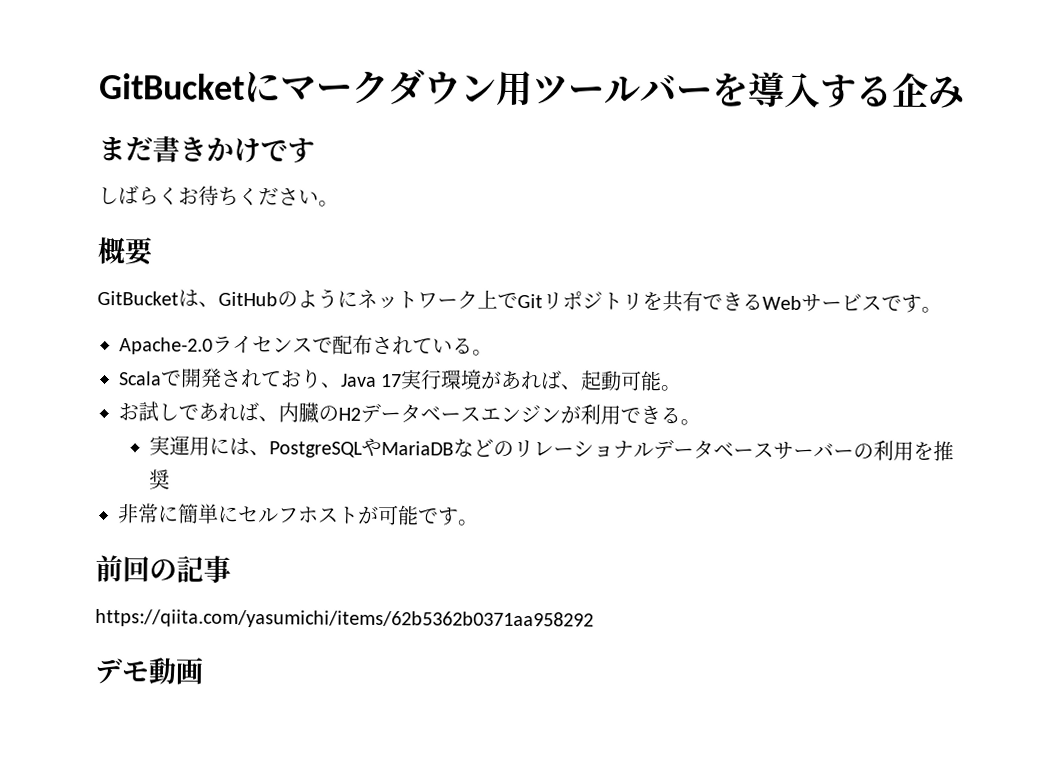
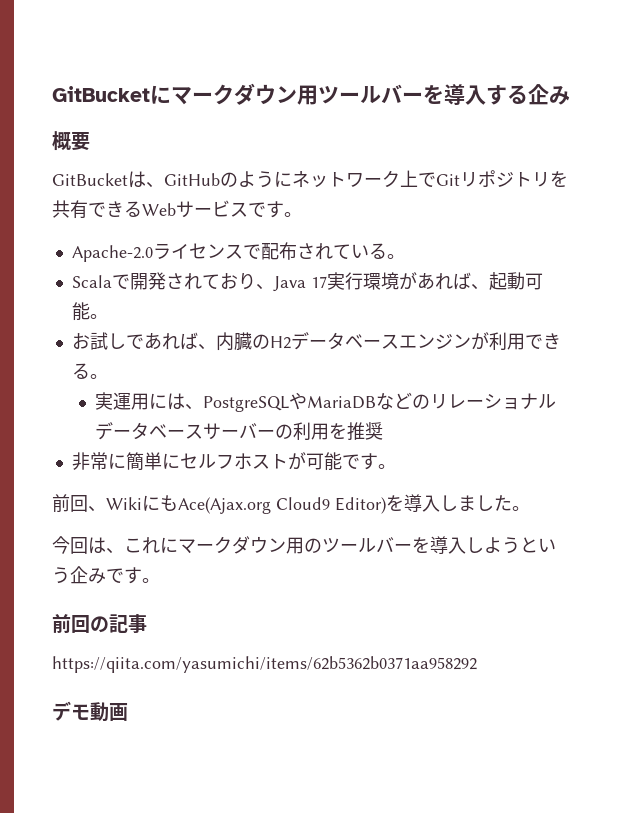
- まだ書きかけです
- しばらくお待ちください。
+ 前回、WikiにもAce(Ajax.org Cloud9 Editor)を導入しました。
+ 今回は、これにマークダウン用のツールバーを導入しようという企みです。

